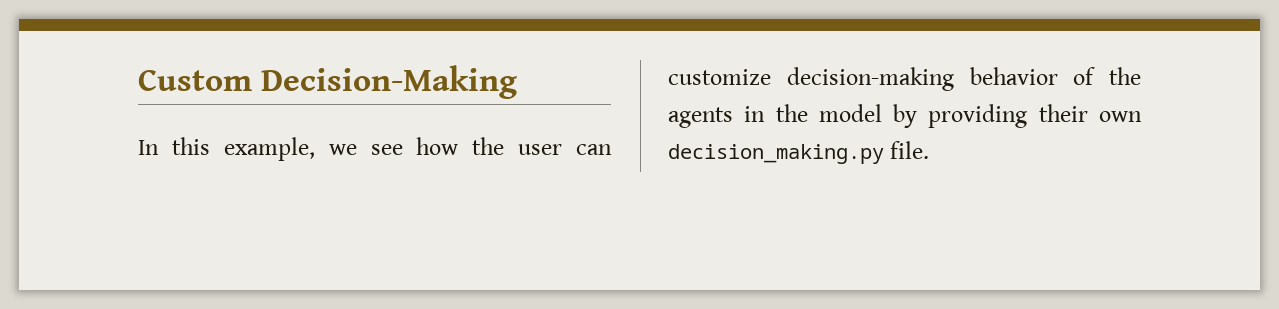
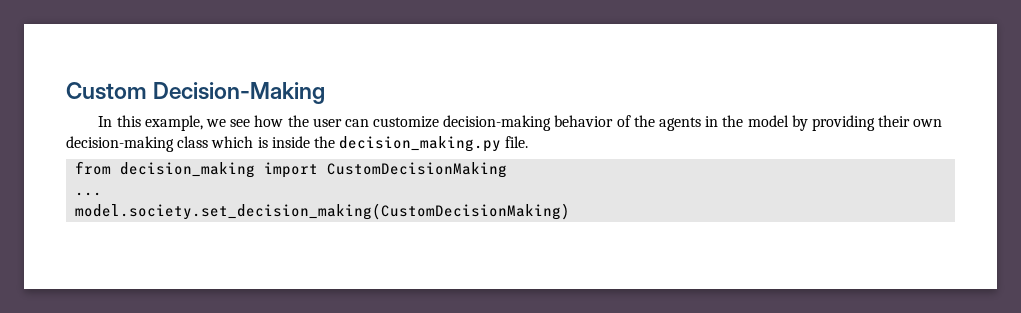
- In this example, we see how the user can customize decision-making behavior of the agents in the model by providing their own decision_making.py file.
+ In this example, we see how the user can customize decision-making behavior of the agents in the model by providing their own decision-making class which is inside the decision_making.py file.
+ from decision_making import CustomDecisionMaking
+ ...
+ model.society.set_decision_making(CustomDecisionMaking)

